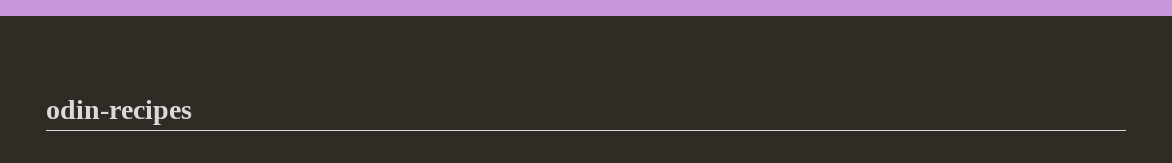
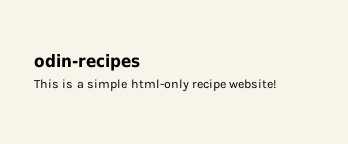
+ This is a simple html-only recipe website!

